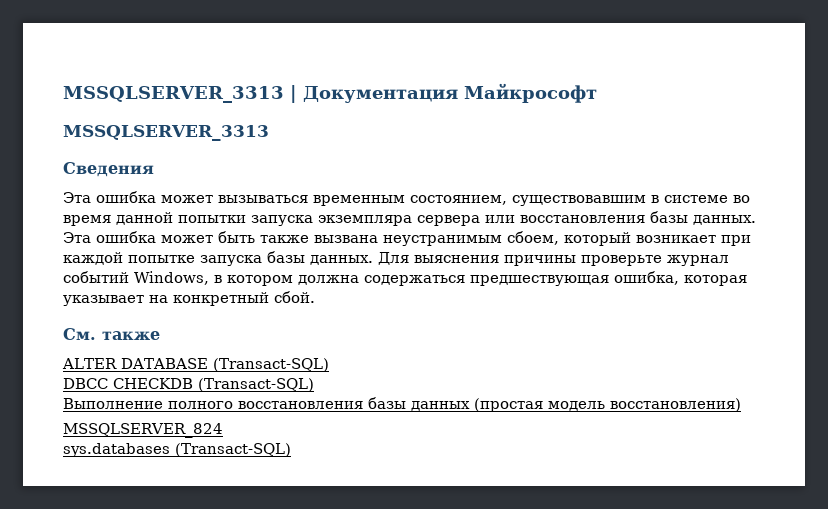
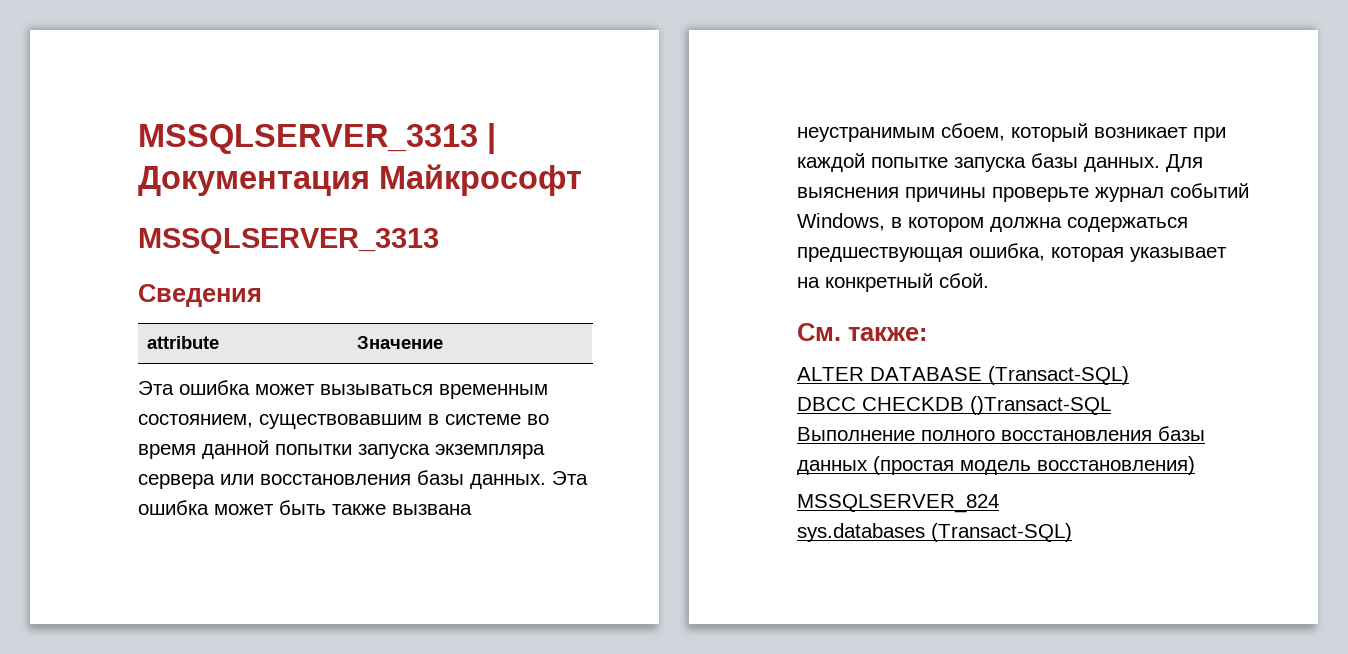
+ attribute | Значение
- См. также
+ См. также:
- DBCC CHECKDB (Transact-SQL)
+ DBCC CHECKDB ()Transact-SQL

